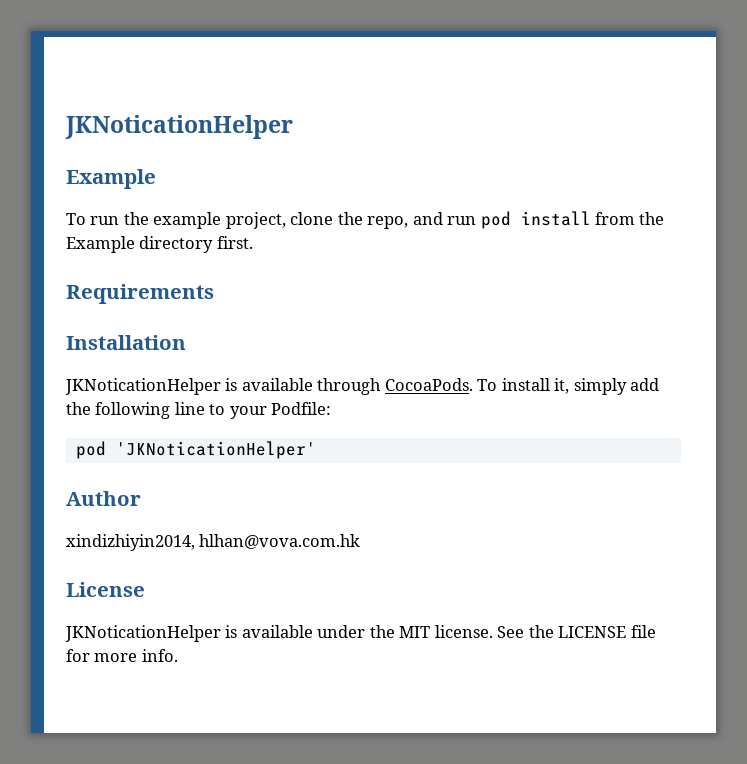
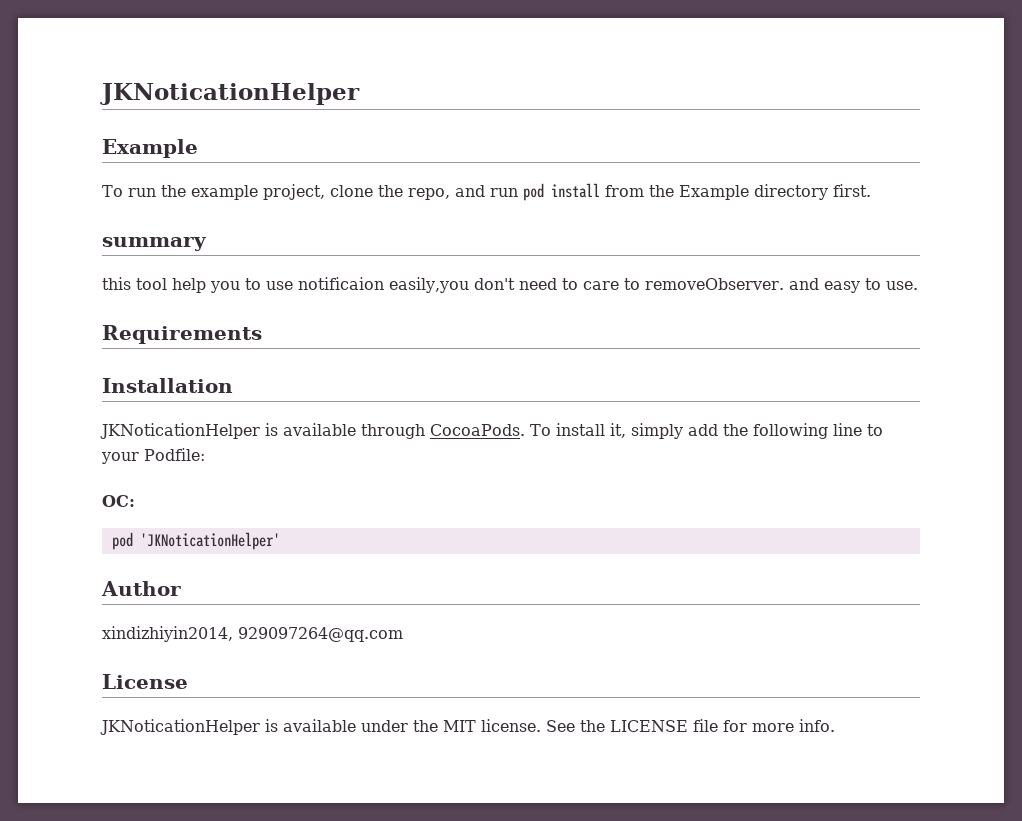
+ summary
+ this tool help you to use notificaion easily,you don't need to care to removeObserver. and easy to use.
+ OC:
- xindizhiyin2014, hlhan@vova.com.hk
+ xindizhiyin2014, 929097264@qq.com

